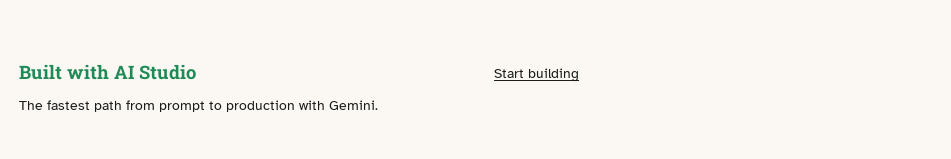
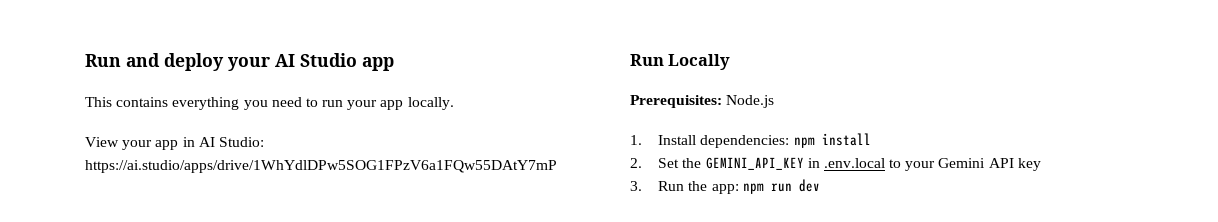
- Built with AI Studio
- The fastest path from prompt to production with Gemini.
- Start building
+ Run and deploy your AI Studio app
+ This contains everything you need to run your app locally.
+ View your app in AI Studio: https://ai.studio/apps/drive/1WhYdlDPw5SOG1FPzV6a1FQw55DAtY7mP
+ Run Locally
+ Prerequisites: Node.js
+ 1. Install dependencies: npm install
+ 2. Set the GEMINI_API_KEY in .env.local to your Gemini API key
+ 3. Run the app: npm run dev

